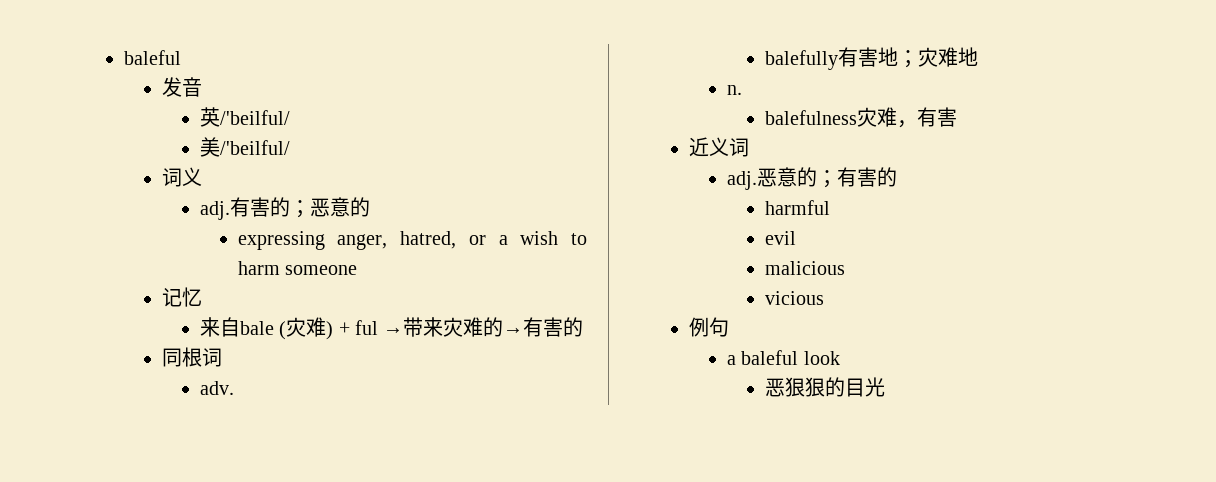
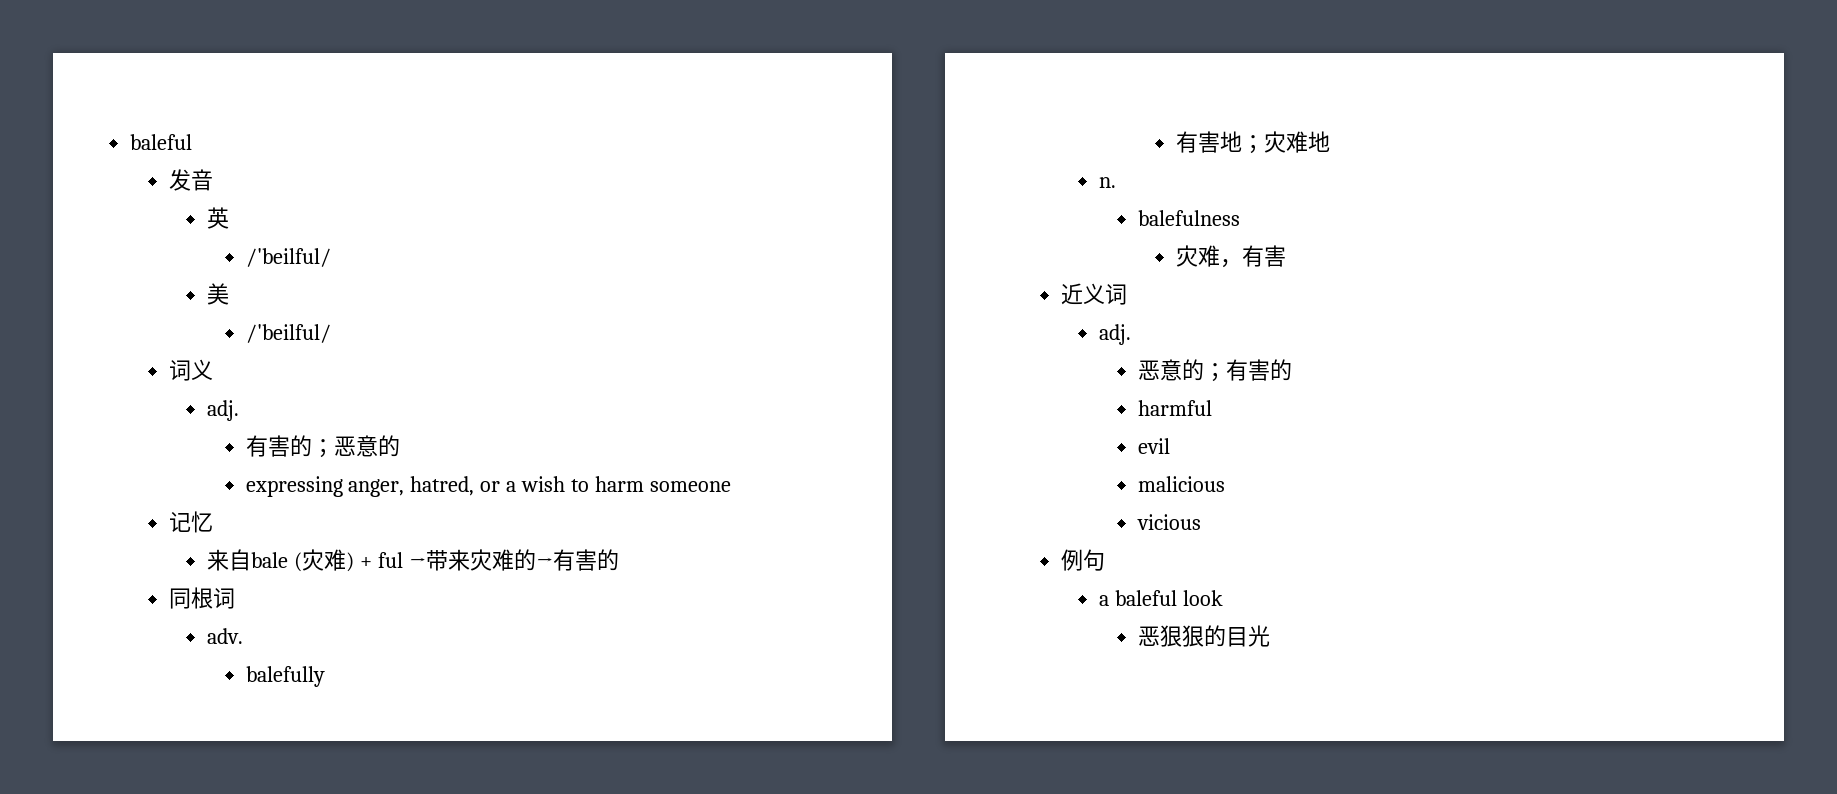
- 英/'beilful/
+ 英
+ /'beilful/
- 美/'beilful/
+ 美
+ /'beilful/
  词义
- adj.有害的；恶意的
+ adj.
+ 有害的；恶意的
- balefully有害地；灾难地
+ balefully
+ 有害地；灾难地
- balefulness灾难，有害
+ balefulness
+ 灾难，有害
  近义词
- adj.恶意的；有害的
+ adj.
+ 恶意的；有害的

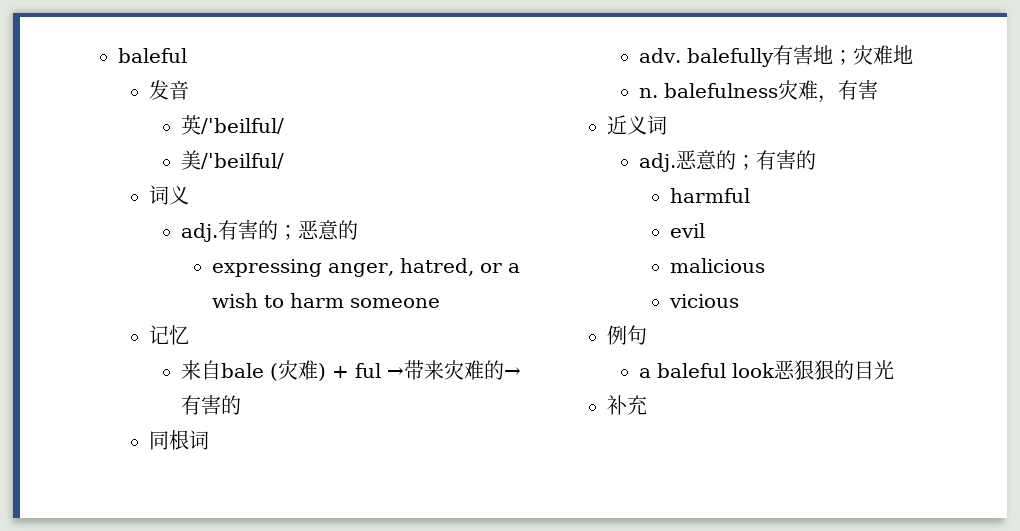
- 英
- /'beilful/
+ 英/'beilful/
- 美
- /'beilful/
+ 美/'beilful/
  词义
- adj.
- 有害的；恶意的
+ adj.有害的；恶意的
- adv.
- balefully
- 有害地；灾难地
+ adv. balefully有害地；灾难地
- n.
- balefulness
- 灾难，有害
+ n. balefulness灾难，有害
  近义词
- adj.
- 恶意的；有害的
+ adj.恶意的；有害的
- a baleful look
- 恶狠狠的目光
+ a baleful look恶狠狠的目光
+ 补充

